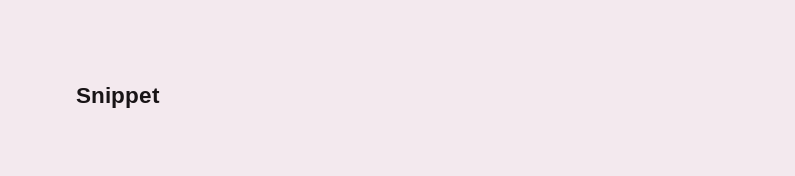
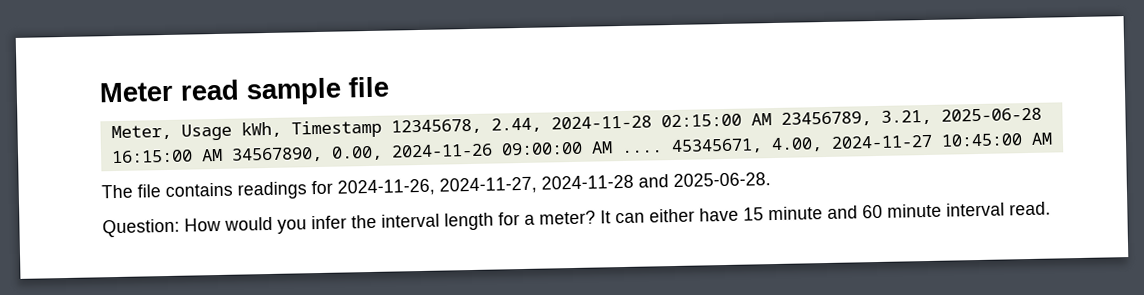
- Snippet
+ Meter read sample file
+ Meter, Usage kWh, Timestamp 12345678, 2.44, 2024-11-28 02:15:00 AM 23456789, 3.21, 2025-06-28 16:15:00 AM 34567890, 0.00, 2024-11-26 09:00:00 AM .... 45345671, 4.00, 2024-11-27 10:45:00 AM
+ The file contains readings for 2024-11-26, 2024-11-27, 2024-11-28 and 2025-06-28.
+ Question: How would you infer the interval length for a meter? It can either have 15 minute and 60 minute interval read.

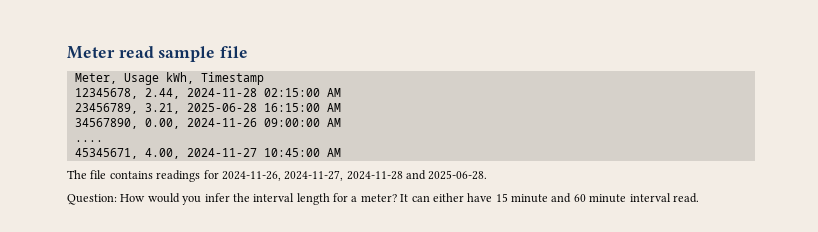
- Meter, Usage kWh, Timestamp 12345678, 2.44, 2024-11-28 02:15:00 AM 23456789, 3.21, 2025-06-28 16:15:00 AM 34567890, 0.00, 2024-11-26 09:00:00 AM .... 45345671, 4.00, 2024-11-27 10:45:00 AM
+ Meter, Usage kWh, Timestamp
+ 12345678, 2.44, 2024-11-28 02:15:00 AM
+ 23456789, 3.21, 2025-06-28 16:15:00 AM
+ 34567890, 0.00, 2024-11-26 09:00:00 AM
+ ....
+ 45345671, 4.00, 2024-11-27 10:45:00 AM

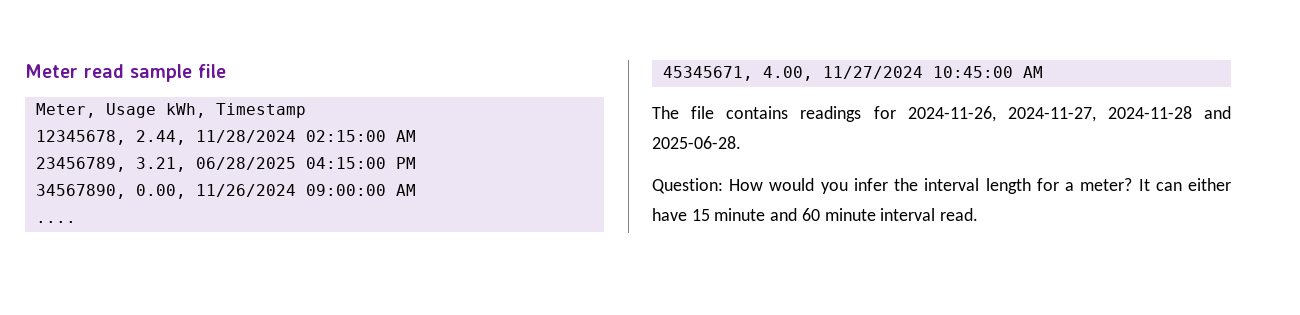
- 12345678, 2.44, 2024-11-28 02:15:00 AM
+ 12345678, 2.44, 11/28/2024 02:15:00 AM
- 23456789, 3.21, 2025-06-28 16:15:00 AM
+ 23456789, 3.21, 06/28/2025 04:15:00 PM
- 34567890, 0.00, 2024-11-26 09:00:00 AM
+ 34567890, 0.00, 11/26/2024 09:00:00 AM
- 45345671, 4.00, 2024-11-27 10:45:00 AM
+ 45345671, 4.00, 11/27/2024 10:45:00 AM

